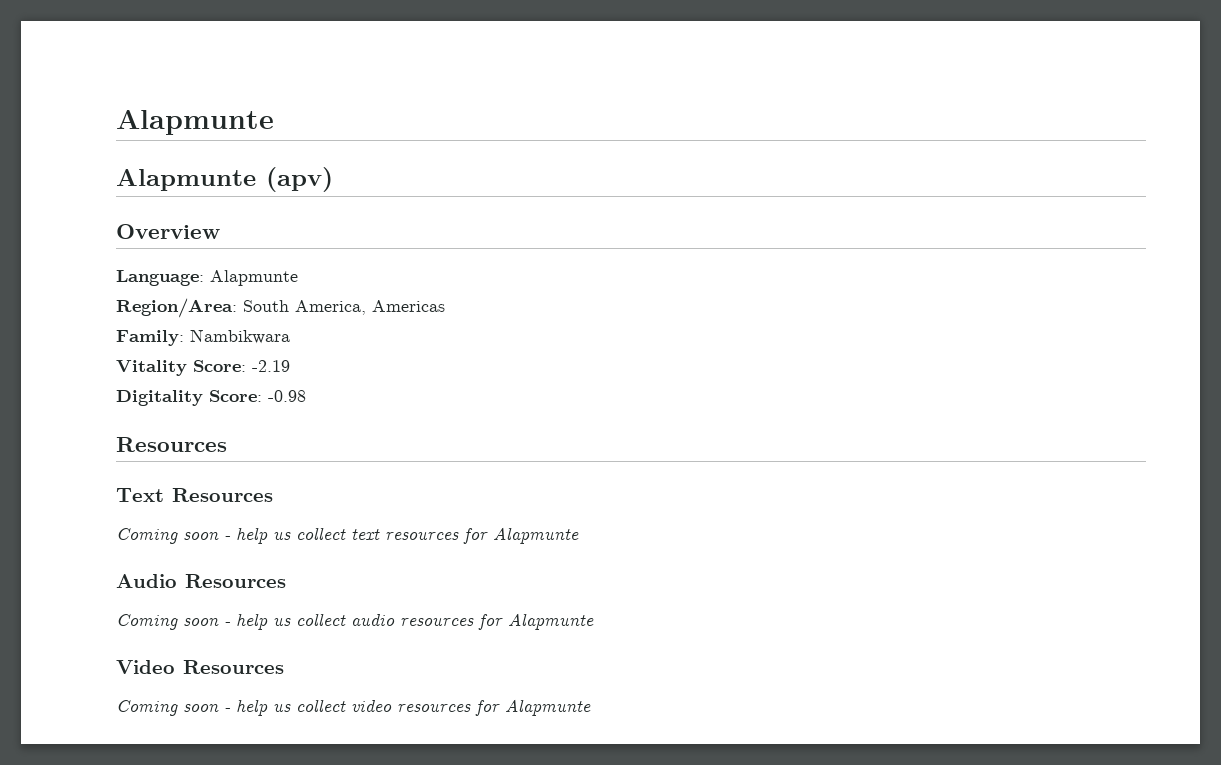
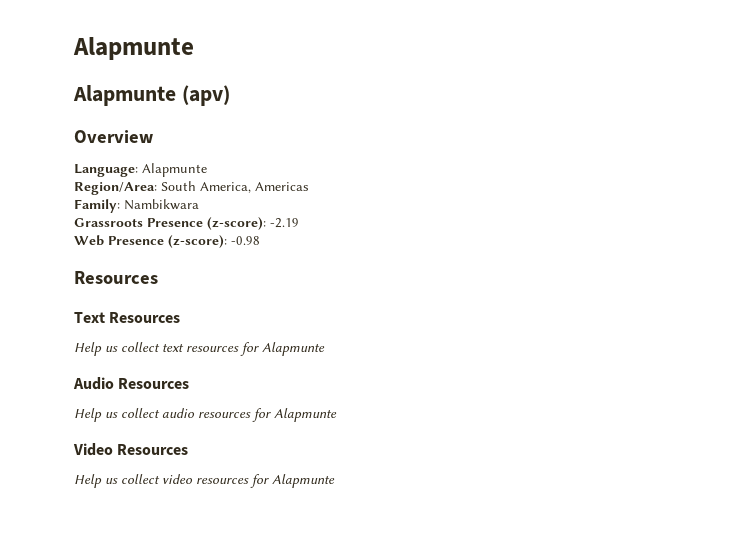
- Vitality Score: -2.19
- Digitality Score: -0.98
+ Grassroots Presence (z-score): -2.19
+ Web Presence (z-score): -0.98
- Coming soon - help us collect text resources for Alapmunte
+ Help us collect text resources for Alapmunte
- Coming soon - help us collect audio resources for Alapmunte
+ Help us collect audio resources for Alapmunte
- Coming soon - help us collect video resources for Alapmunte
+ Help us collect video resources for Alapmunte

